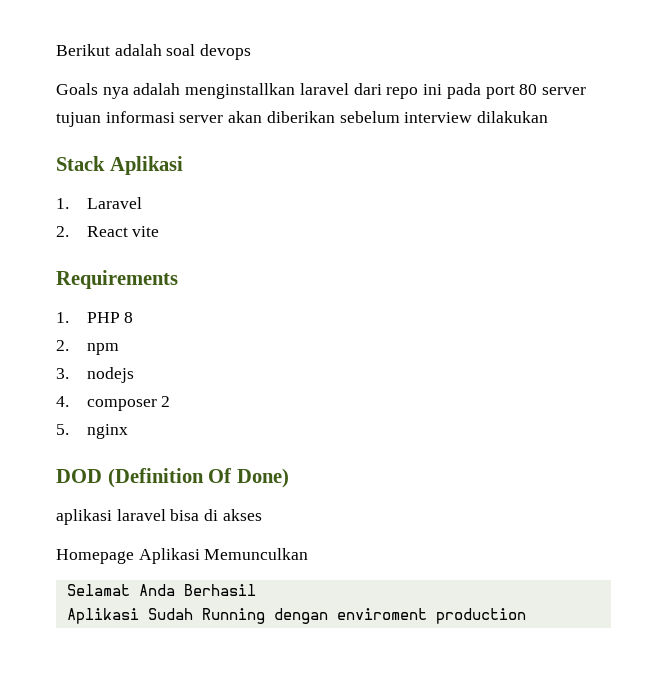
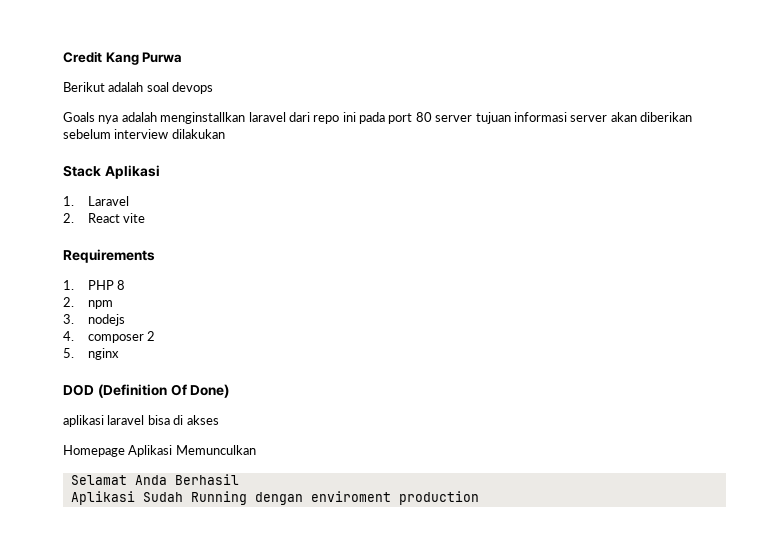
+ Credit Kang Purwa

